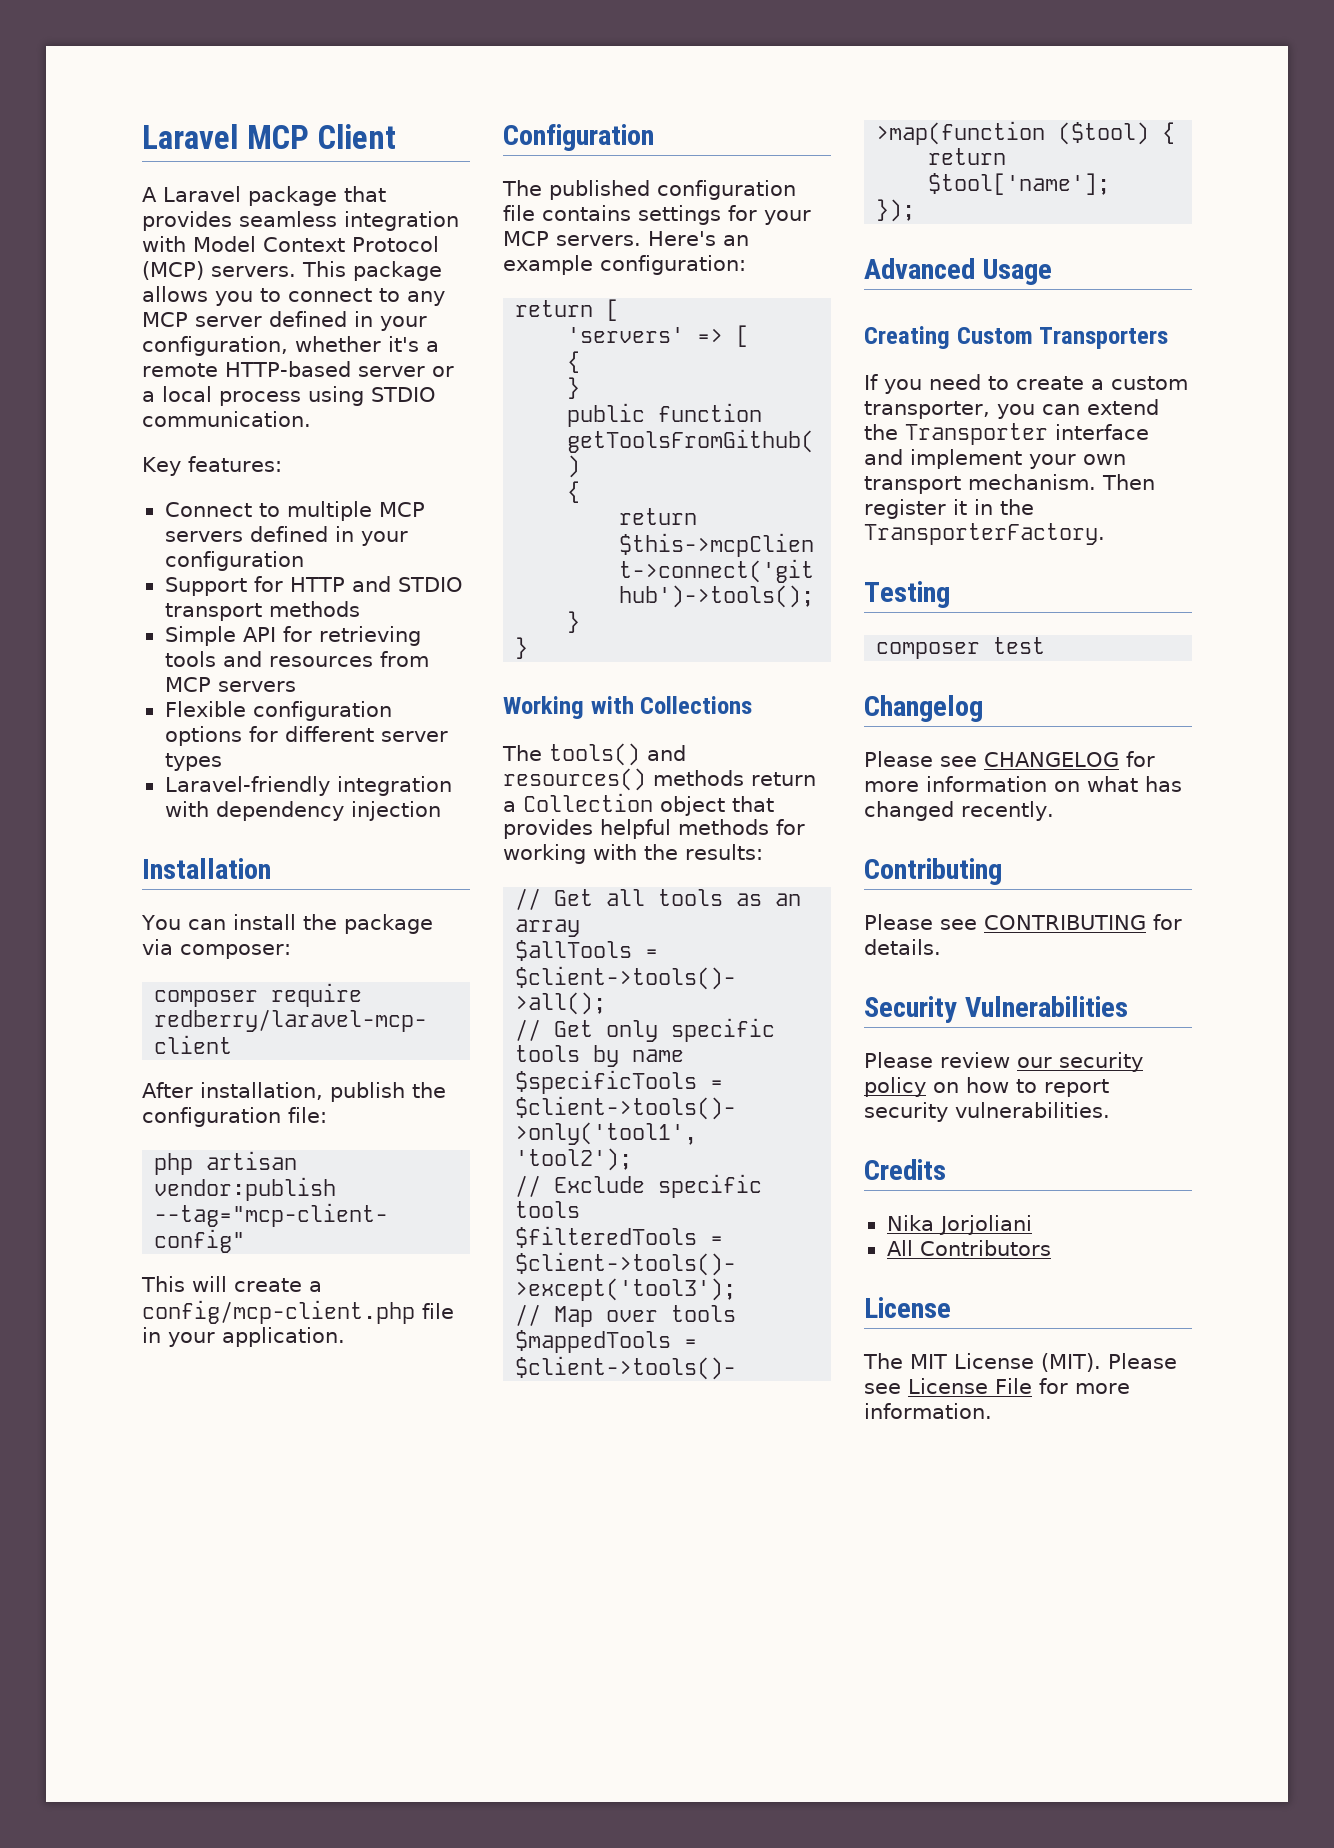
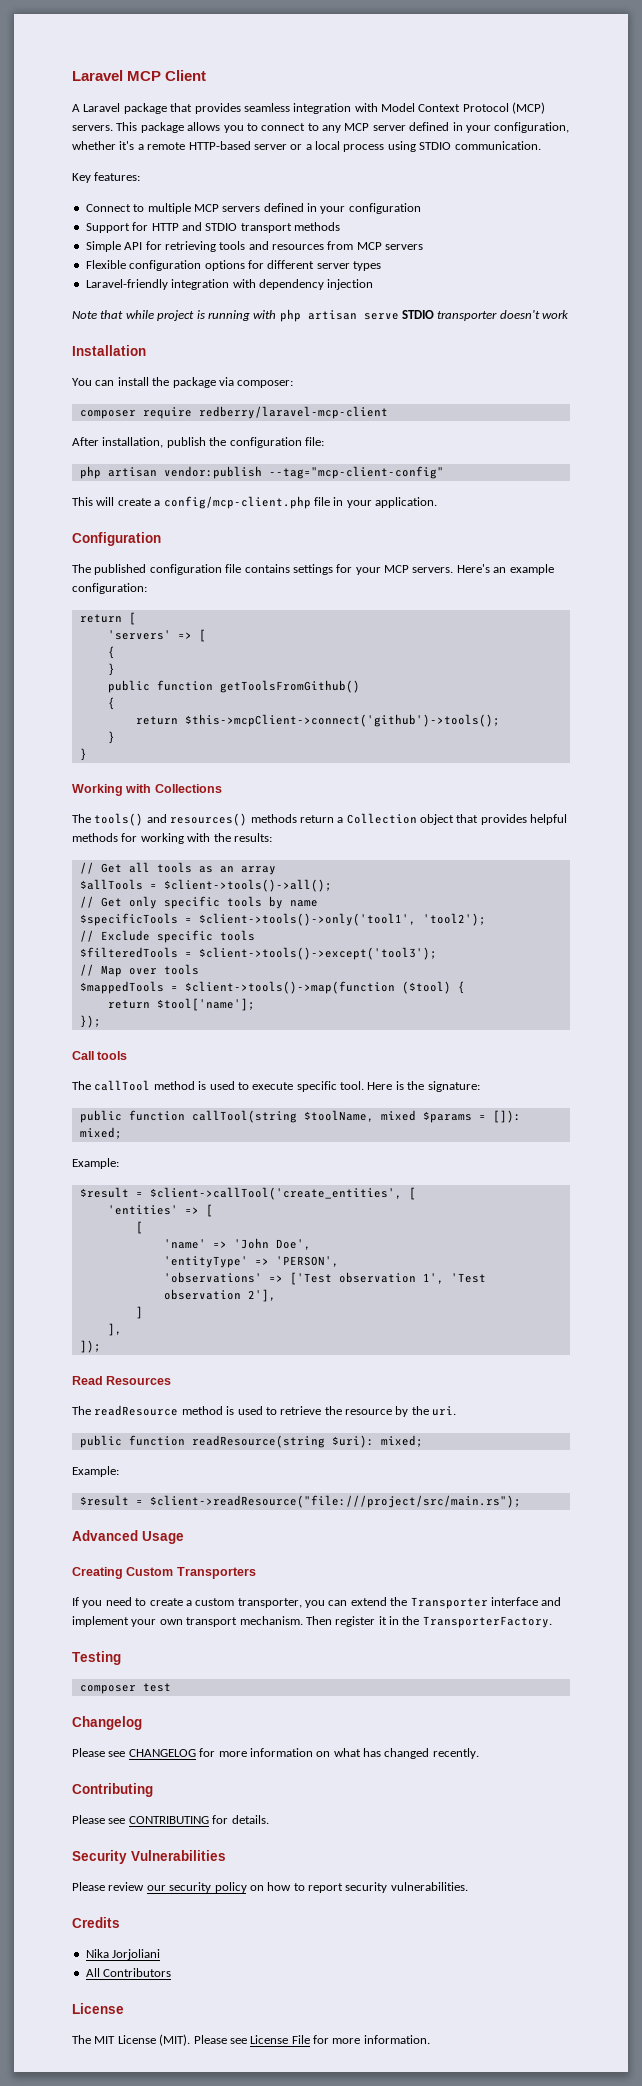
+ Note that while project is running with php artisan serve STDIO transporter doesn't work
+ Call tools
+ The callTool method is used to execute specific tool. Here is the signature:
+ public function callTool(string $toolName, mixed $params = []): mixed;
+ Example:
+ $result = $client->callTool('create_entities', [
+ 'entities' => [
+ [
+ 'name' => 'John Doe',
+ 'entityType' => 'PERSON',
+ 'observations' => ['Test observation 1', 'Test observation 2'],
+ ]
+ ],
+ ]);
+ Read Resources
+ The readResource method is used to retrieve the resource by the uri.
+ public function readResource(string $uri): mixed;
+ Example:
+ $result = $client->readResource("file:///project/src/main.rs");

